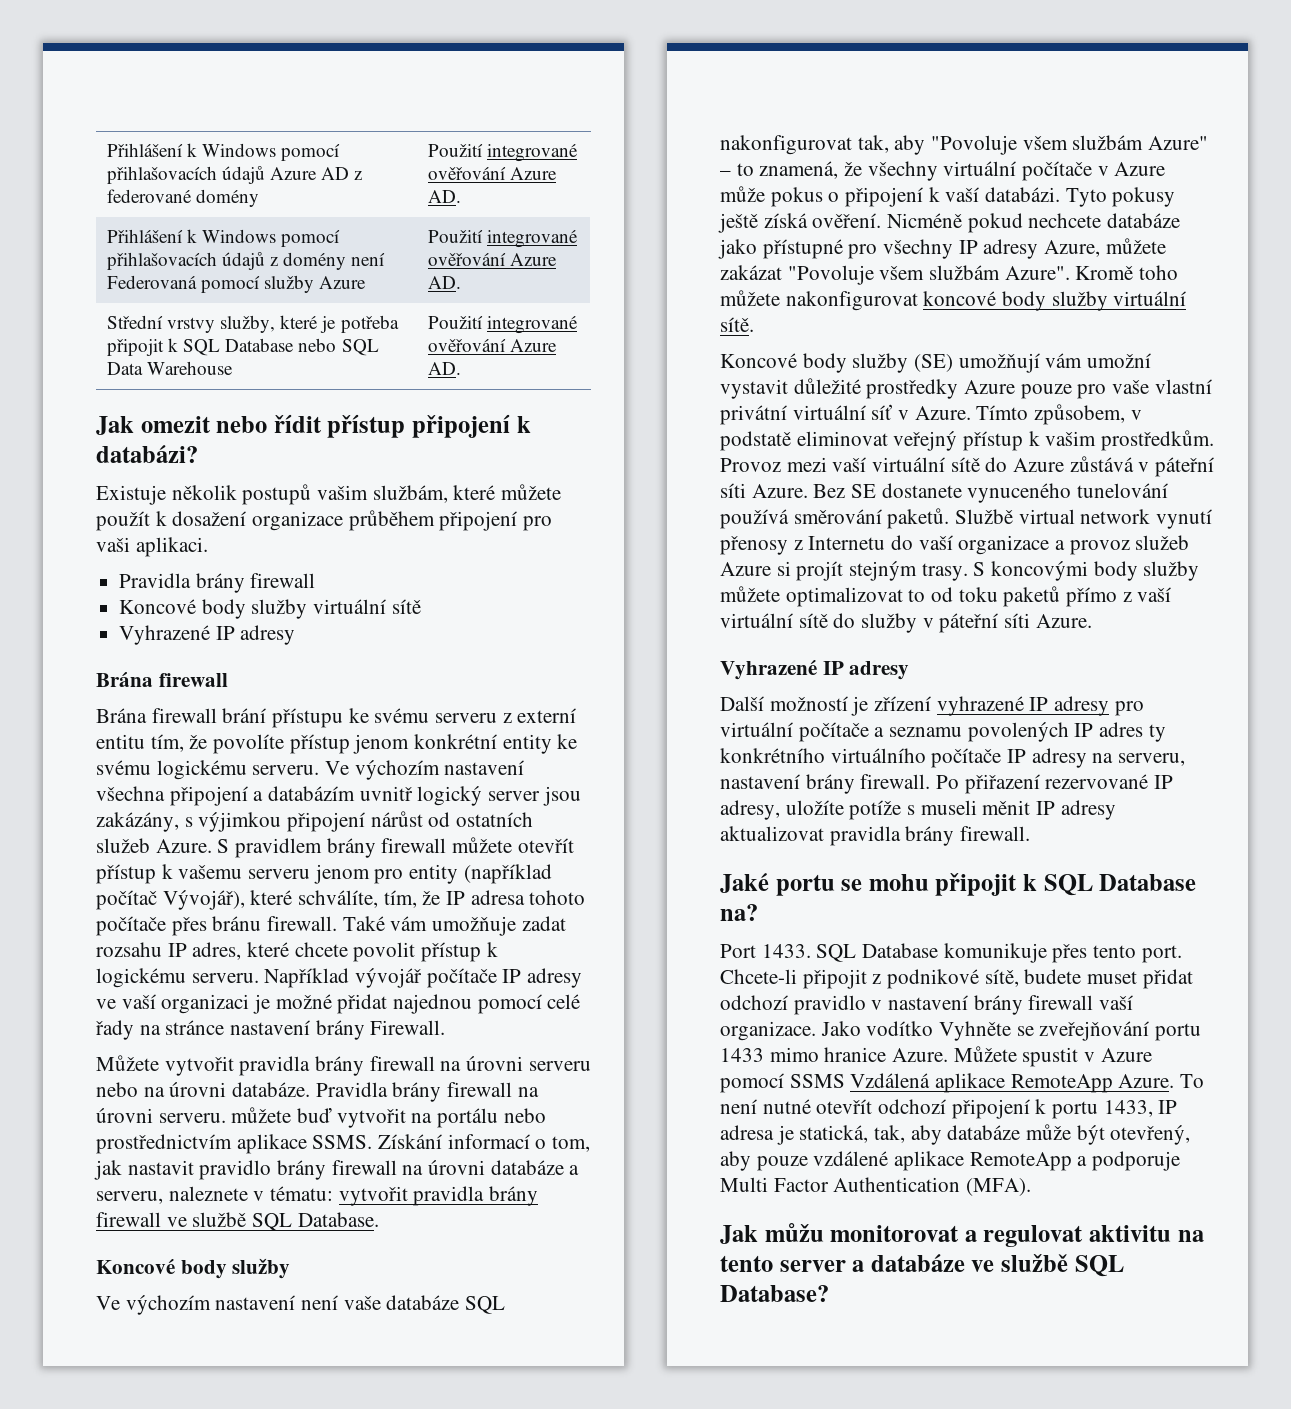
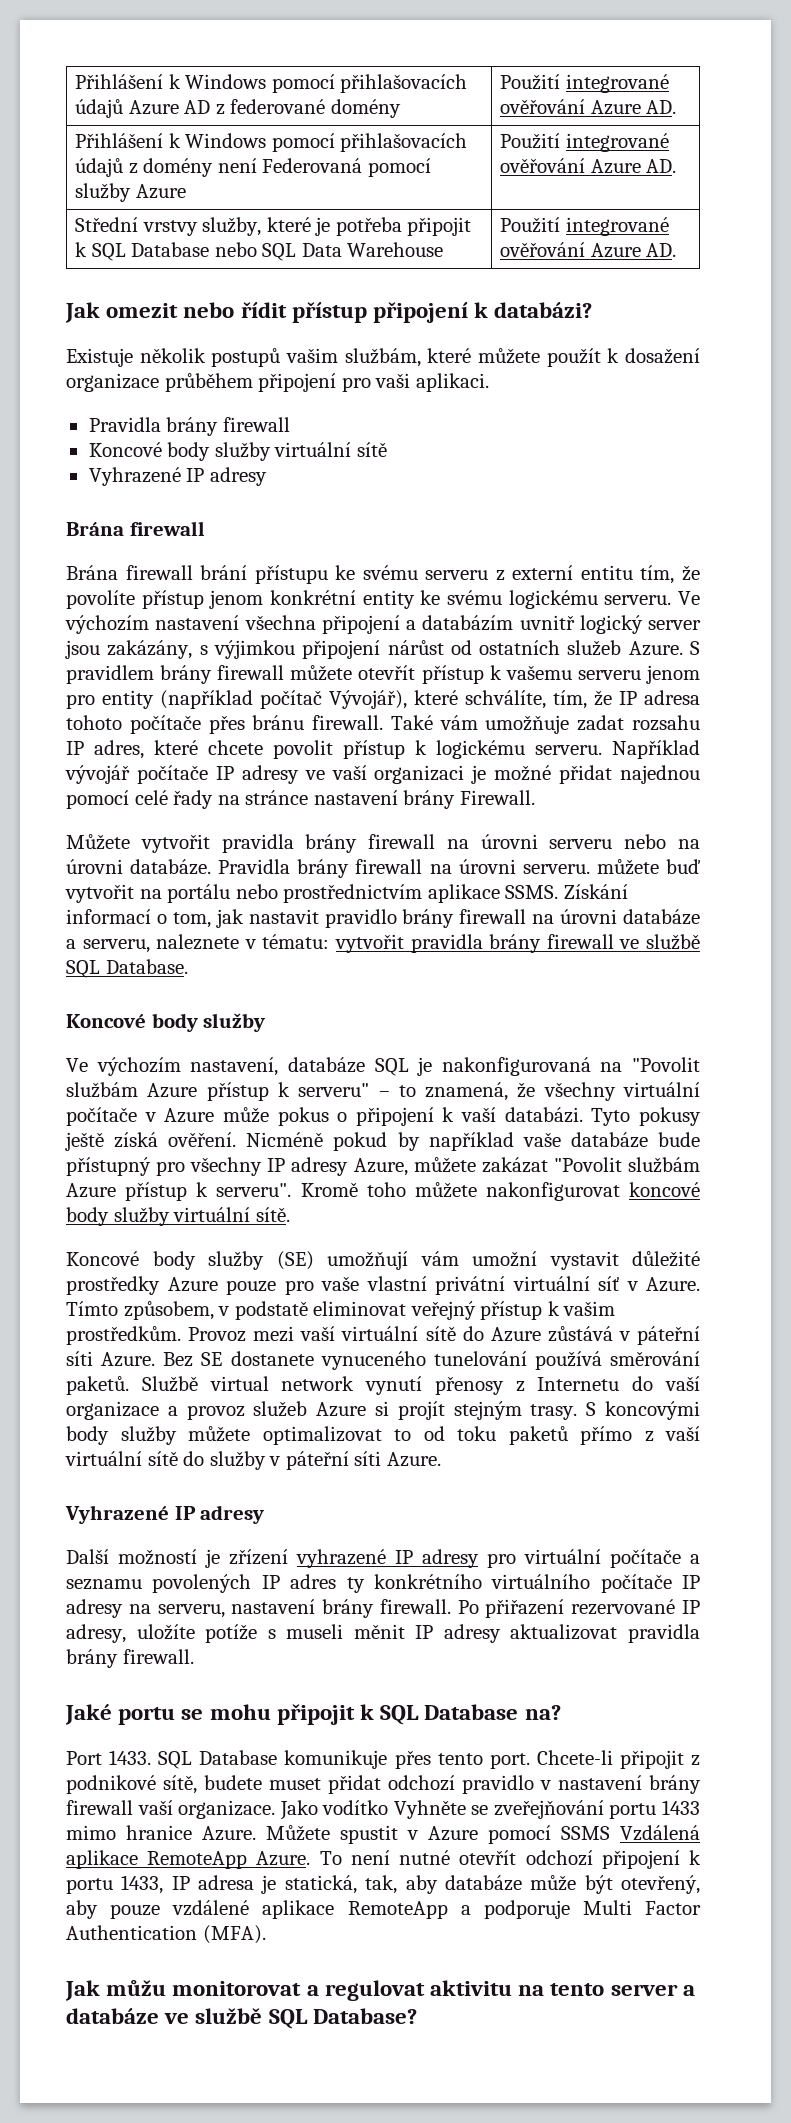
- Ve výchozím nastavení není vaše databáze SQL nakonfigurovat tak, aby "Povoluje všem službám Azure" – to znamená, že všechny virtuální počítače v Azure může pokus o připojení k vaší databázi.
+ Ve výchozím nastavení, databáze SQL je nakonfigurovaná na "Povolit službám Azure přístup k serveru" – to znamená, že všechny virtuální počítače v Azure může pokus o připojení k vaší databázi.
- Nicméně pokud nechcete databáze jako přístupné pro všechny IP adresy Azure, můžete zakázat "Povoluje všem službám Azure".
+ Nicméně pokud by například vaše databáze bude přístupný pro všechny IP adresy Azure, můžete zakázat "Povolit službám Azure přístup k serveru".

